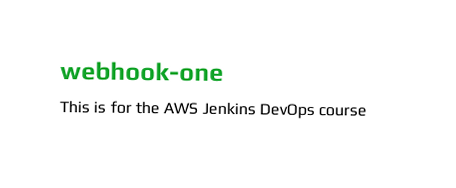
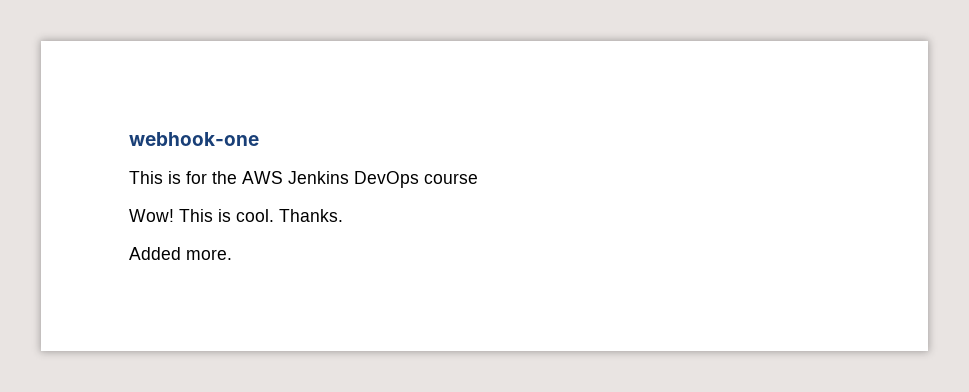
+ Wow! This is cool. Thanks.
+ Added more.

